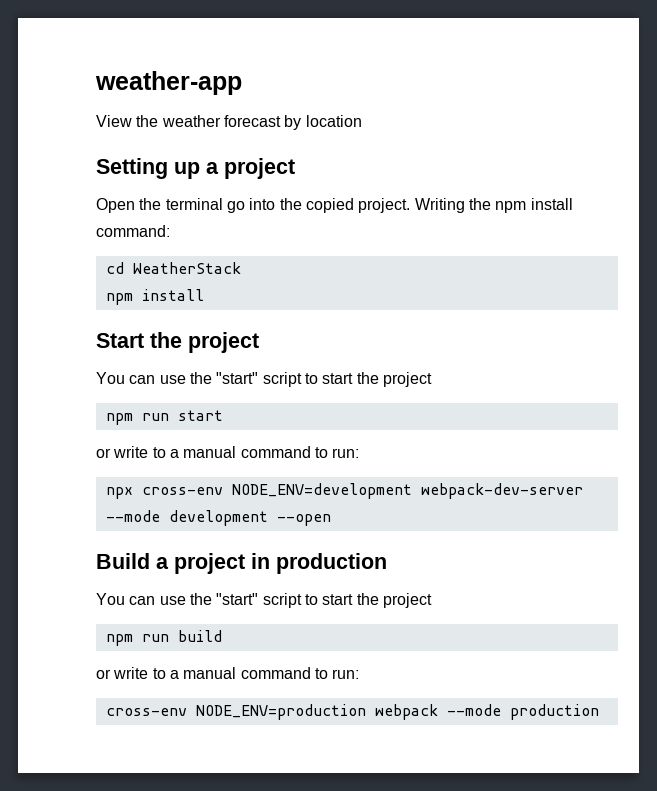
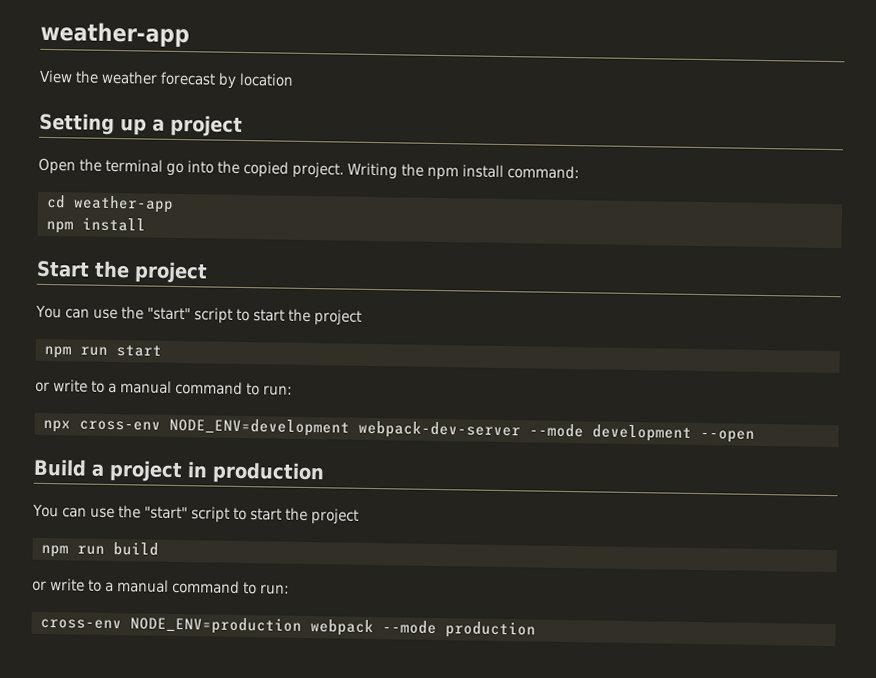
- cd WeatherStack
+ cd weather-app

